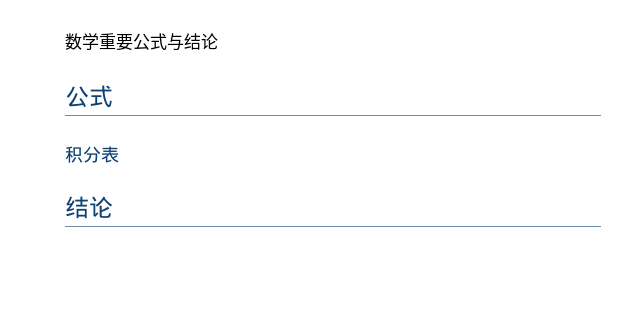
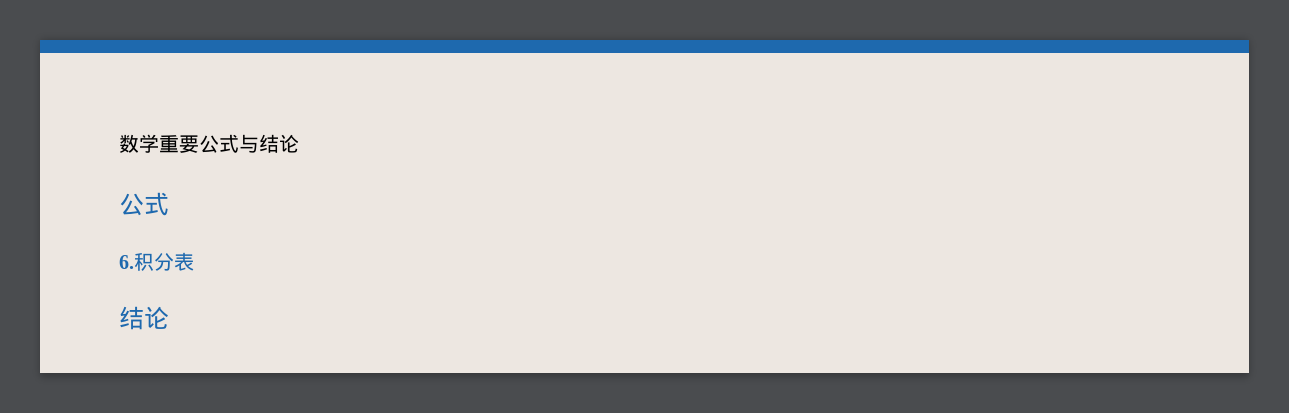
- 积分表
+ 6.积分表

